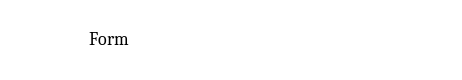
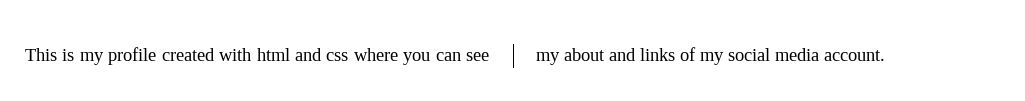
- Form
+ This is my profile created with html and css where you can see my about and links of my social media account.

